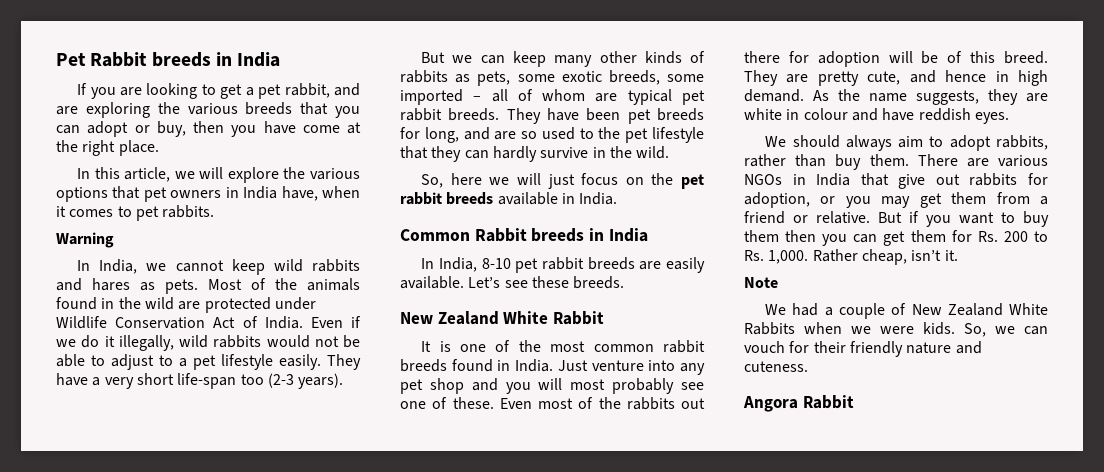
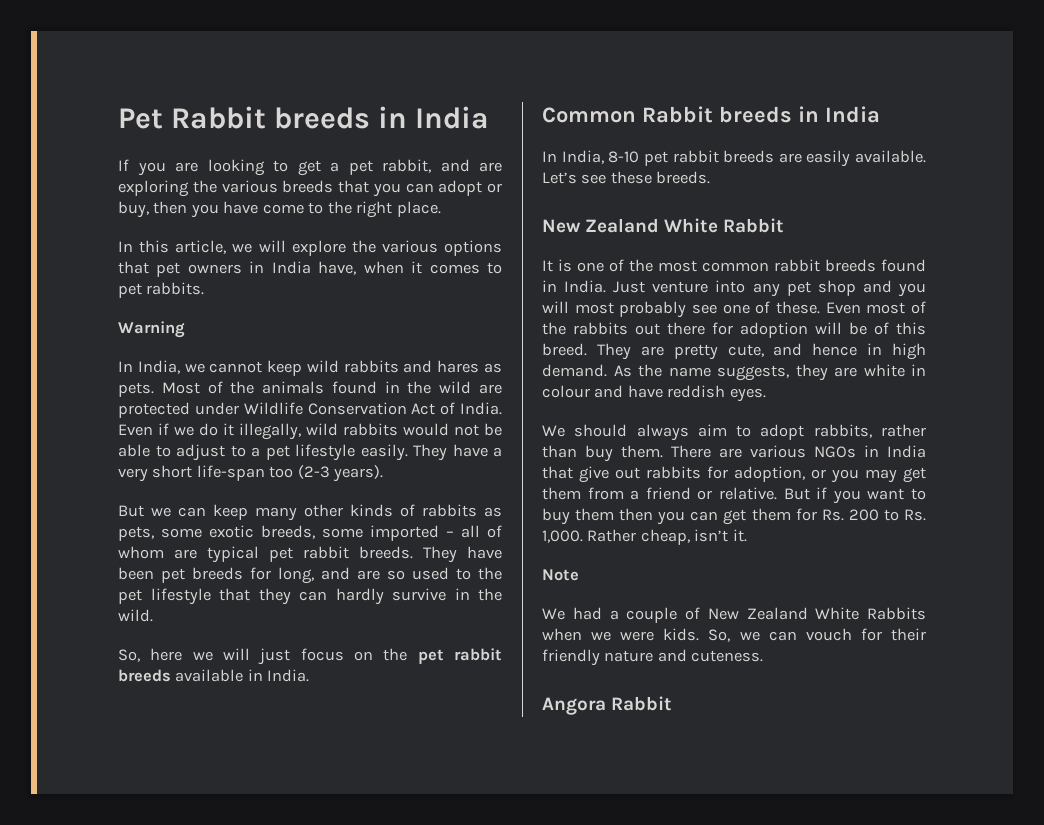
- If you are looking to get a pet rabbit, and are exploring the various breeds that you can adopt or buy, then you have come at the right place.
+ If you are looking to get a pet rabbit, and are exploring the various breeds that you can adopt or buy, then you have come to the right place.

